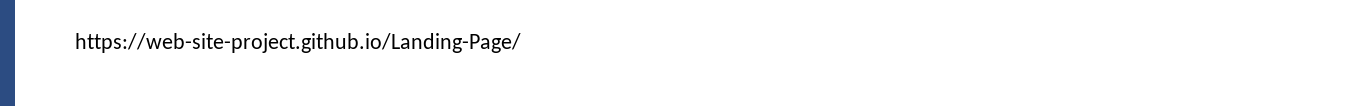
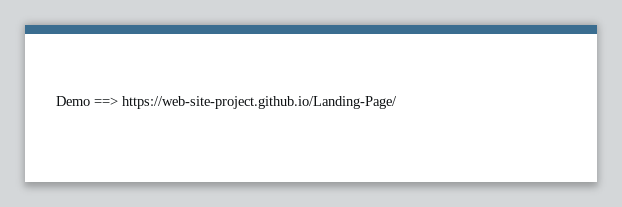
- https://web-site-project.github.io/Landing-Page/
+ Demo ==> https://web-site-project.github.io/Landing-Page/

